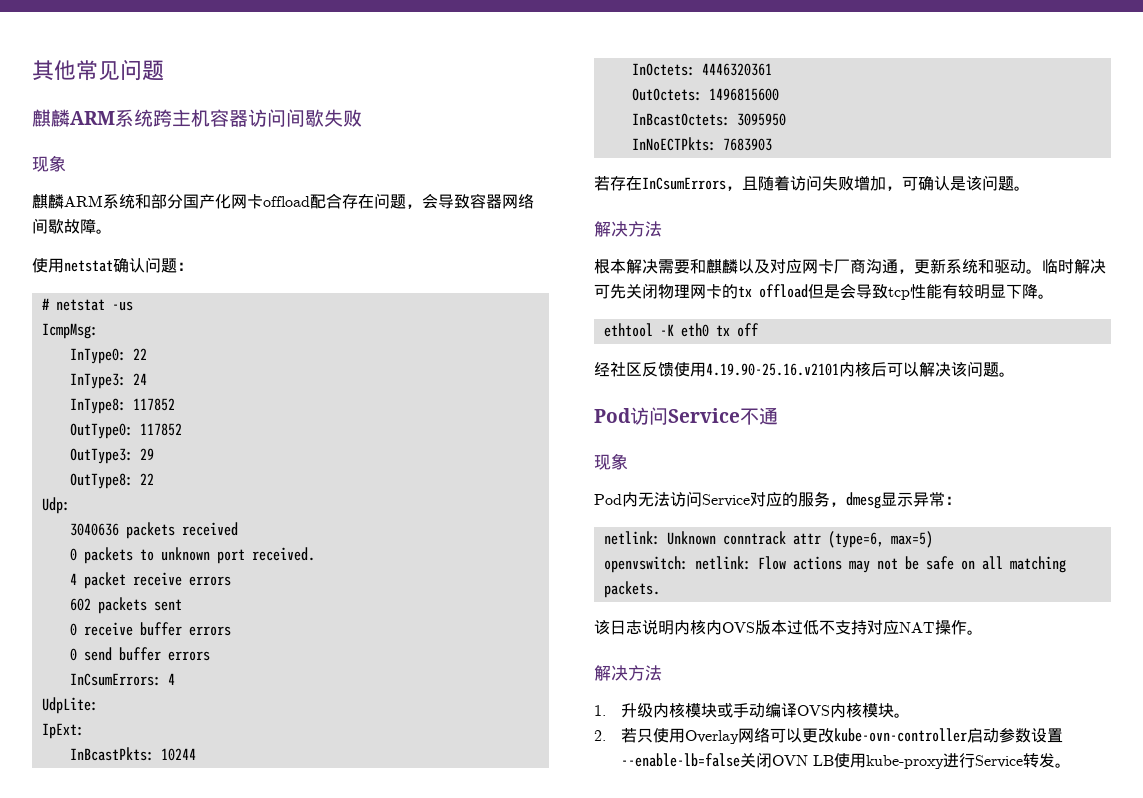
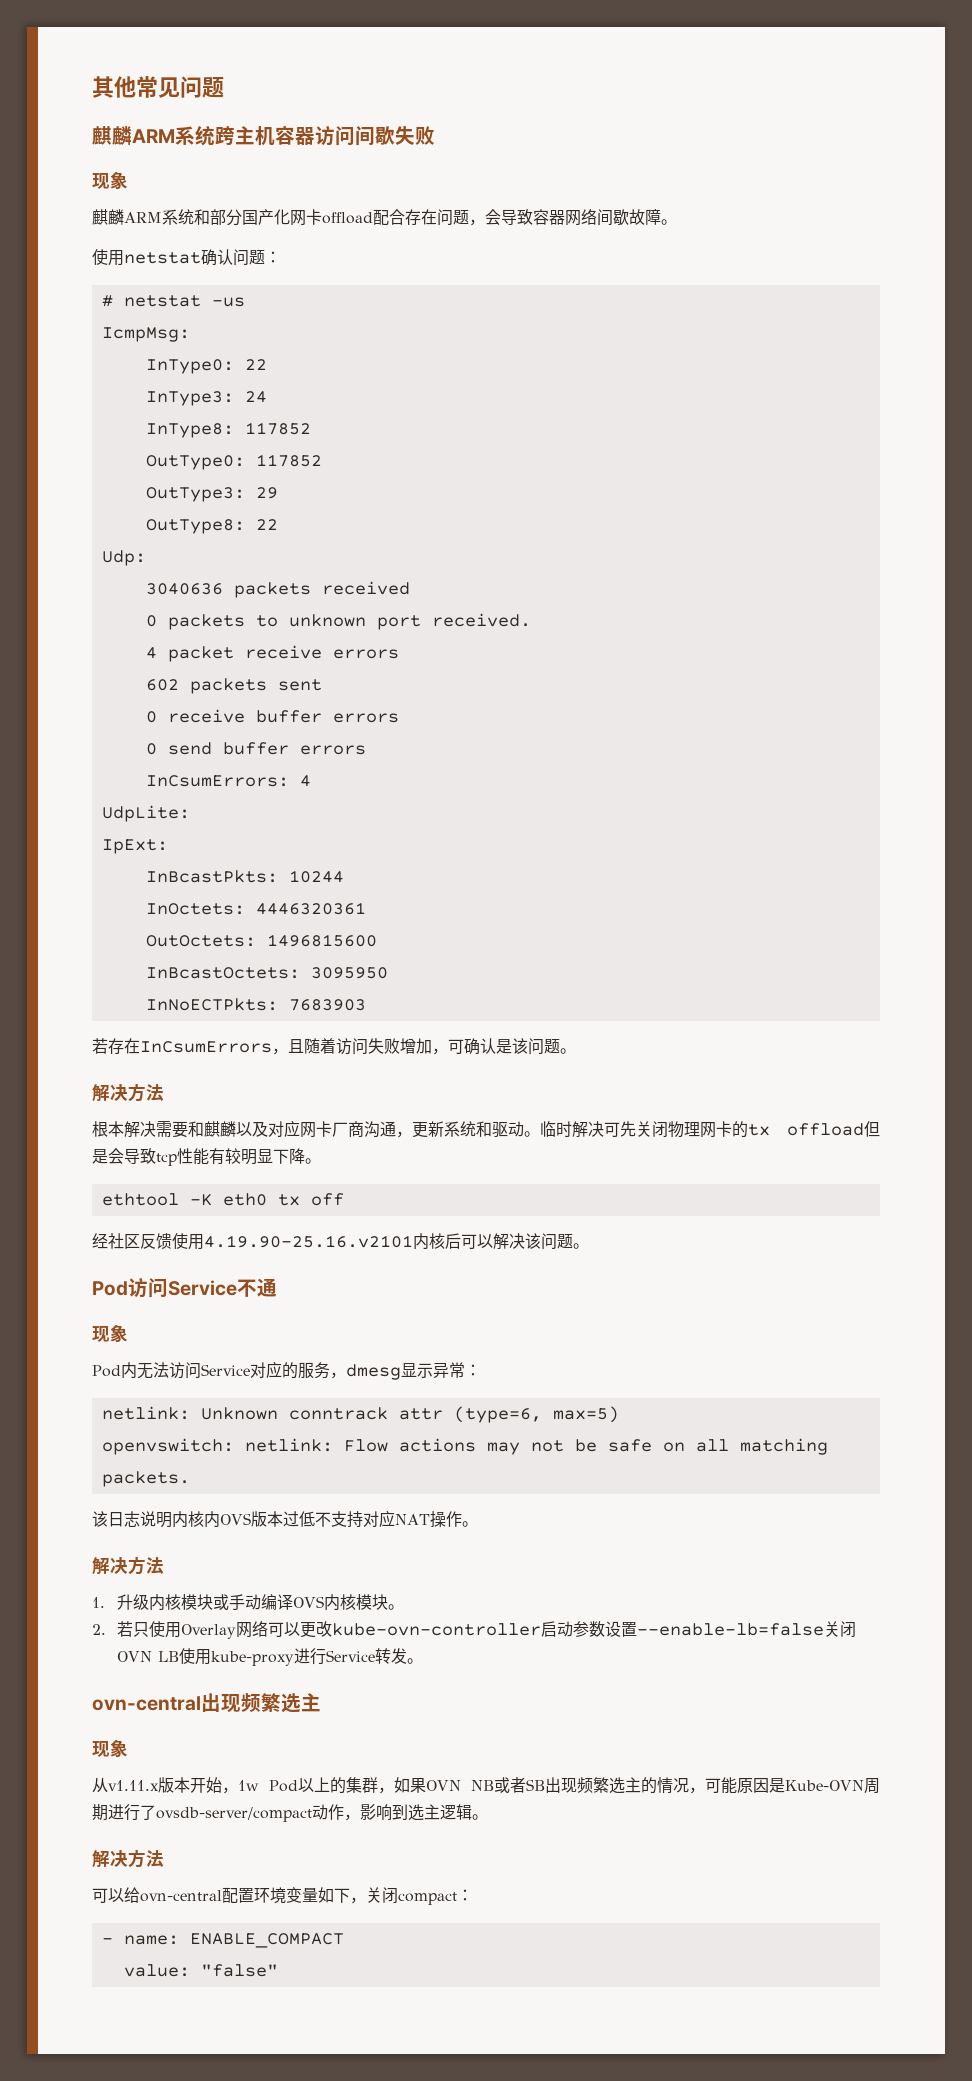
+ ovn-central出现频繁选主
+ 现象
+ 从v1.11.x版本开始，1w Pod以上的集群，如果OVN NB或者SB出现频繁选主的情况，可能原因是Kube-OVN周期进行了ovsdb-server/compact动作，影响到选主逻辑。
+ 解决方法
+ 可以给ovn-central配置环境变量如下，关闭compact：
+ - name: ENABLE_COMPACT
+ value: "false"

